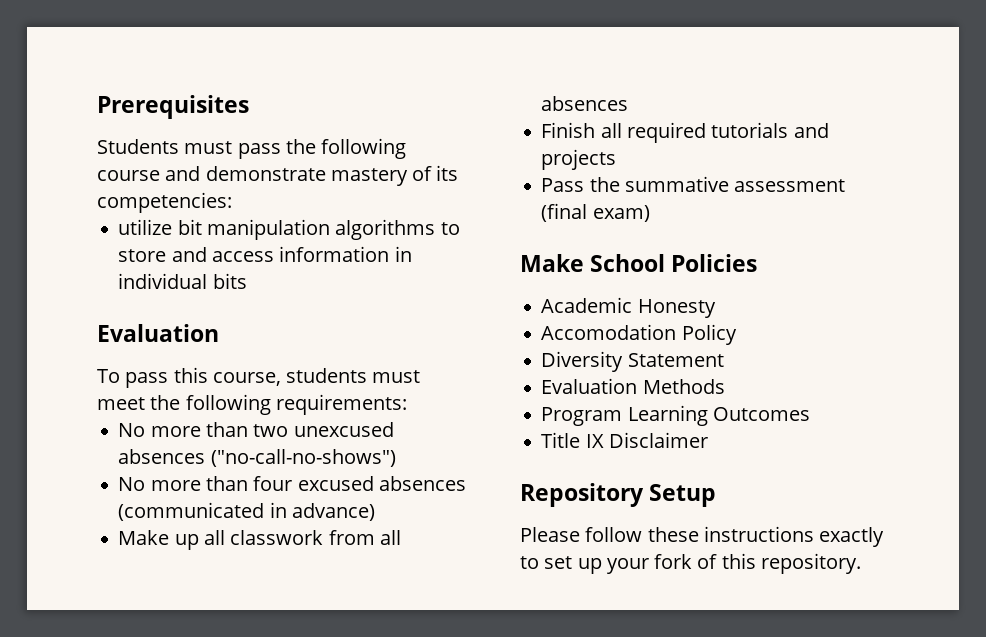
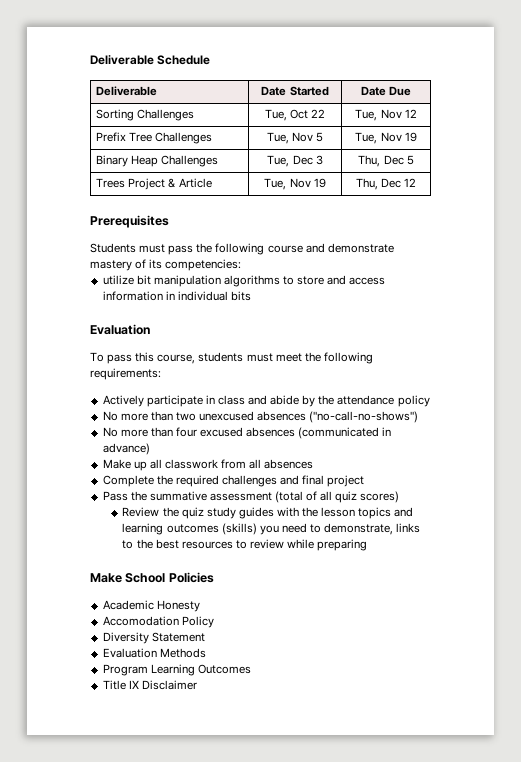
+ Deliverable Schedule
+ Deliverable | Date Started | Date Due
+ Sorting Challenges | Tue, Oct 22 | Tue, Nov 12
+ Prefix Tree Challenges | Tue, Nov 5 | Tue, Nov 19
+ Binary Heap Challenges | Tue, Dec 3 | Thu, Dec 5
+ Trees Project & Article | Tue, Nov 19 | Thu, Dec 12
+ Actively participate in class and abide by the attendance policy
- Finish all required tutorials and projects
- Pass the summative assessment (final exam)
+ Complete the required challenges and final project
+ Pass the summative assessment (total of all quiz scores)
+ Review the quiz study guides with the lesson topics and learning outcomes (skills) you need to demonstrate, links to the best resources to review while preparing
- Repository Setup
- Please follow these instructions exactly to set up your fork of this repository.

